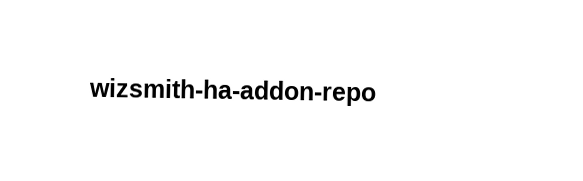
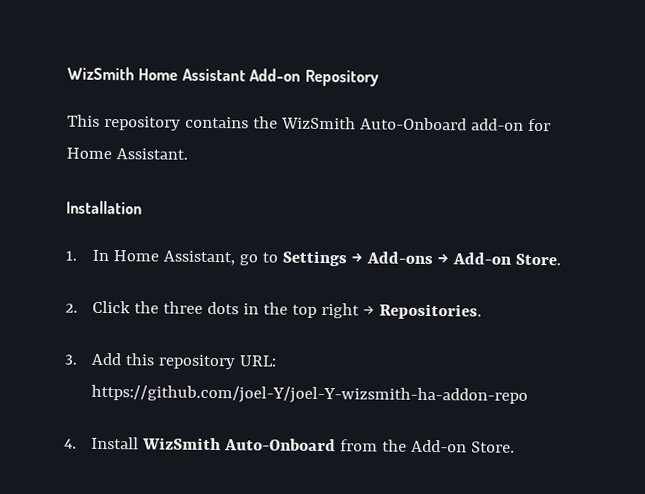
- wizsmith-ha-addon-repo
+ WizSmith Home Assistant Add-on Repository
+ This repository contains the WizSmith Auto-Onboard add-on for Home Assistant.
+ Installation
+ 1. In Home Assistant, go to Settings → Add-ons → Add-on Store.
+ 2. Click the three dots in the top right → Repositories.
+ 3. Add this repository URL: https://github.com/joel-Y/joel-Y-wizsmith-ha-addon-repo
+ 4. Install WizSmith Auto-Onboard from the Add-on Store.

